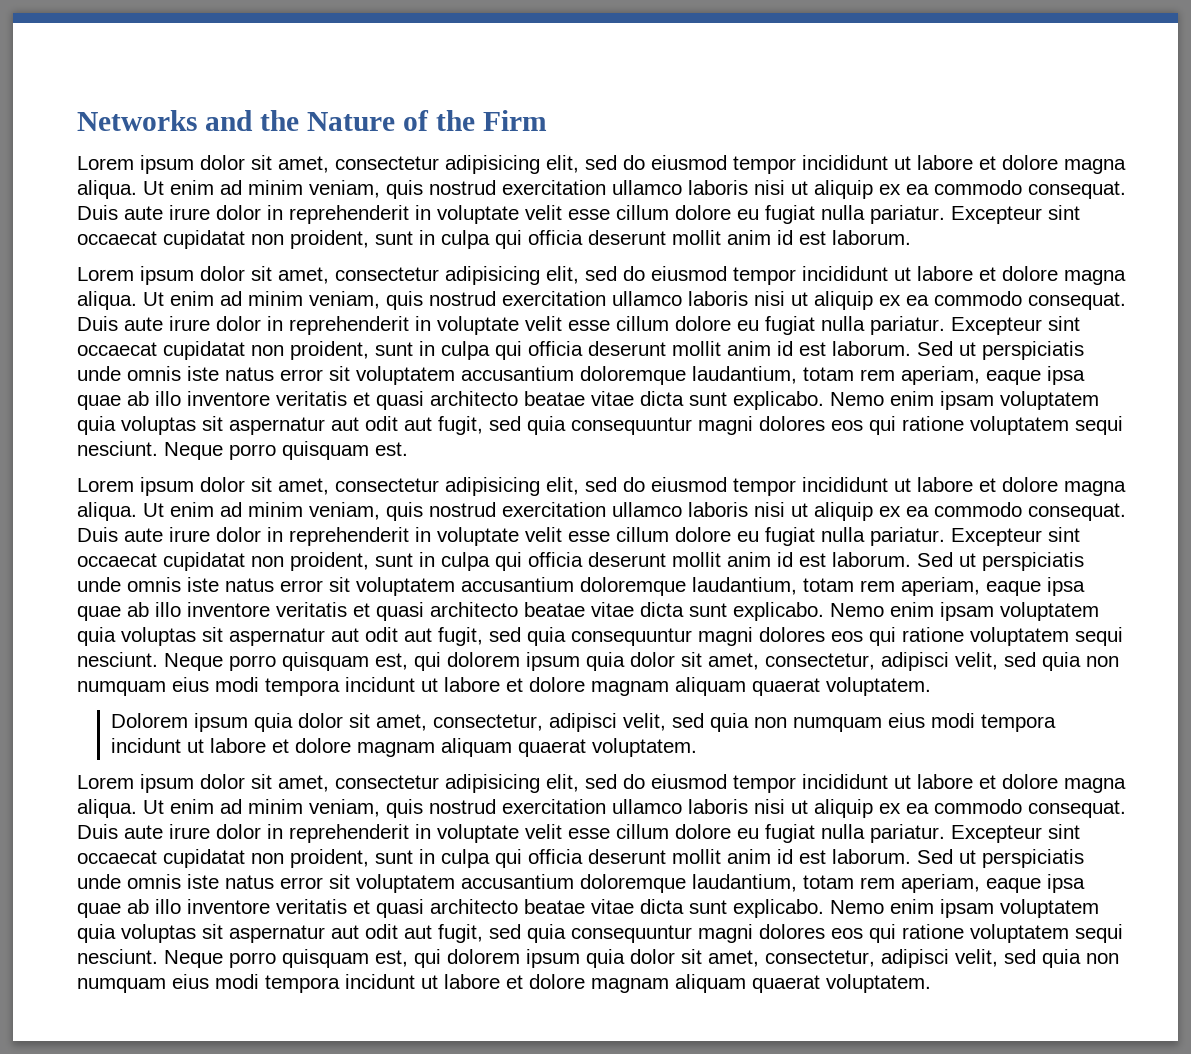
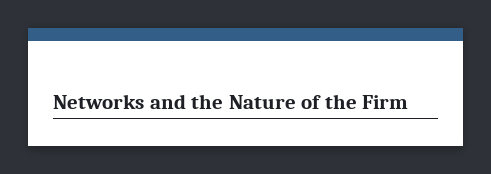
  Networks and the Nature of the Firm
- Lorem ipsum dolor sit amet, consectetur adipisicing elit, sed do eiusmod tempor incididunt ut labore et dolore magna aliqua. Ut enim ad minim veniam, quis nostrud exercitation ullamco laboris nisi ut aliquip ex ea commodo consequat. Duis aute irure dolor in reprehenderit in voluptate velit esse cillum dolore eu fugiat nulla pariatur. Excepteur sint occaecat cupidatat non proident, sunt in culpa qui officia deserunt mollit anim id est laborum.
- Lorem ipsum dolor sit amet, consectetur adipisicing elit, sed do eiusmod tempor incididunt ut labore et dolore magna aliqua. Ut enim ad minim veniam, quis nostrud exercitation ullamco laboris nisi ut aliquip ex ea commodo consequat. Duis aute irure dolor in reprehenderit in voluptate velit esse cillum dolore eu fugiat nulla pariatur. Excepteur sint occaecat cupidatat non proident, sunt in culpa qui officia deserunt mollit anim id est laborum. Sed ut perspiciatis unde omnis iste natus error sit voluptatem accusantium doloremque laudantium, totam rem aperiam, eaque ipsa quae ab illo inventore veritatis et quasi architecto beatae vitae dicta sunt explicabo. Nemo enim ipsam voluptatem quia voluptas sit aspernatur aut odit aut fugit, sed quia consequuntur magni dolores eos qui ratione voluptatem sequi nesciunt. Neque porro quisquam est.
- Lorem ipsum dolor sit amet, consectetur adipisicing elit, sed do eiusmod tempor incididunt ut labore et dolore magna aliqua. Ut enim ad minim veniam, quis nostrud exercitation ullamco laboris nisi ut aliquip ex ea commodo consequat. Duis aute irure dolor in reprehenderit in voluptate velit esse cillum dolore eu fugiat nulla pariatur. Excepteur sint occaecat cupidatat non proident, sunt in culpa qui officia deserunt mollit anim id est laborum. Sed ut perspiciatis unde omnis iste natus error sit voluptatem accusantium doloremque laudantium, totam rem aperiam, eaque ipsa quae ab illo inventore veritatis et quasi architecto beatae vitae dicta sunt explicabo. Nemo enim ipsam voluptatem quia voluptas sit aspernatur aut odit aut fugit, sed quia consequuntur magni dolores eos qui ratione voluptatem sequi nesciunt. Neque porro quisquam est, qui dolorem ipsum quia dolor sit amet, consectetur, adipisci velit, sed quia non numquam eius modi tempora incidunt ut labore et dolore magnam aliquam quaerat voluptatem.
- Dolorem ipsum quia dolor sit amet, consectetur, adipisci velit, sed quia non numquam eius modi tempora incidunt ut labore et dolore magnam aliquam quaerat voluptatem.
- Lorem ipsum dolor sit amet, consectetur adipisicing elit, sed do eiusmod tempor incididunt ut labore et dolore magna aliqua. Ut enim ad minim veniam, quis nostrud exercitation ullamco laboris nisi ut aliquip ex ea commodo consequat. Duis aute irure dolor in reprehenderit in voluptate velit esse cillum dolore eu fugiat nulla pariatur. Excepteur sint occaecat cupidatat non proident, sunt in culpa qui officia deserunt mollit anim id est laborum. Sed ut perspiciatis unde omnis iste natus error sit voluptatem accusantium doloremque laudantium, totam rem aperiam, eaque ipsa quae ab illo inventore veritatis et quasi architecto beatae vitae dicta sunt explicabo. Nemo enim ipsam voluptatem quia voluptas sit aspernatur aut odit aut fugit, sed quia consequuntur magni dolores eos qui ratione voluptatem sequi nesciunt. Neque porro quisquam est, qui dolorem ipsum quia dolor sit amet, consectetur, adipisci velit, sed quia non numquam eius modi tempora incidunt ut labore et dolore magnam aliquam quaerat voluptatem.

